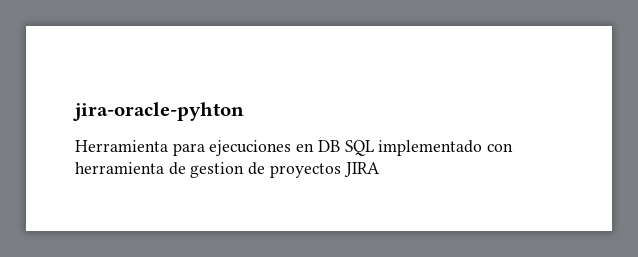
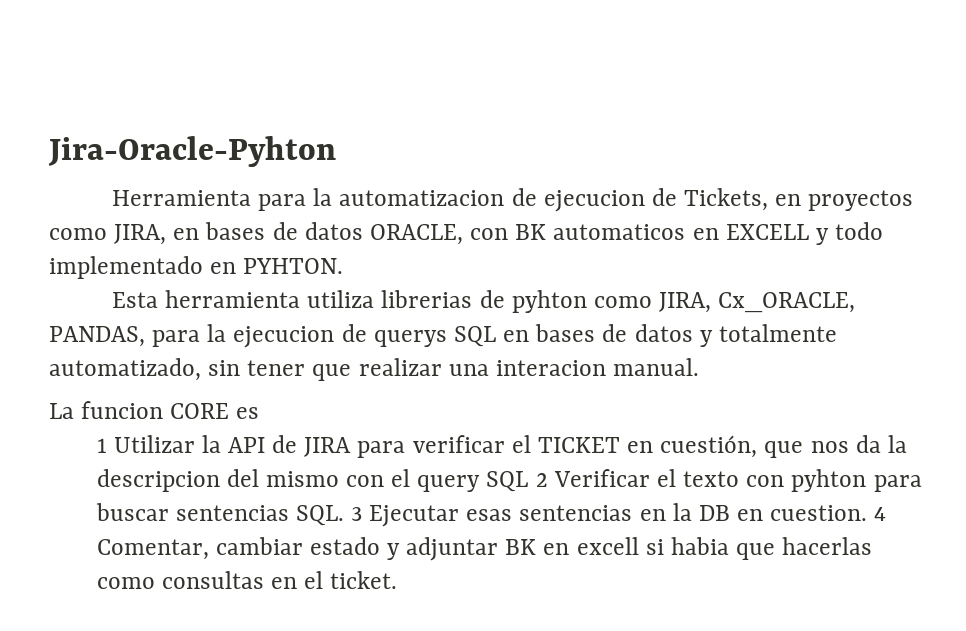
- jira-oracle-pyhton
+ Jira-Oracle-Pyhton
- Herramienta para ejecuciones en DB SQL implementado con herramienta de gestion de proyectos JIRA
+ Herramienta para la automatizacion de ejecucion de Tickets, en proyectos como JIRA, en bases de datos ORACLE, con BK automaticos en EXCELL y todo implementado en PYHTON.
+ Esta herramienta utiliza librerias de pyhton como JIRA, Cx_ORACLE, PANDAS, para la ejecucion de querys SQL en bases de datos y totalmente automatizado, sin tener que realizar una interacion manual.
+ La funcion CORE es
+ 1 Utilizar la API de JIRA para verificar el TICKET en cuestión, que nos da la descripcion del mismo con el query SQL 2 Verificar el texto con pyhton para buscar sentencias SQL. 3 Ejecutar esas sentencias en la DB en cuestion. 4 Comentar, cambiar estado y adjuntar BK en excell si habia que hacerlas como consultas en el ticket.

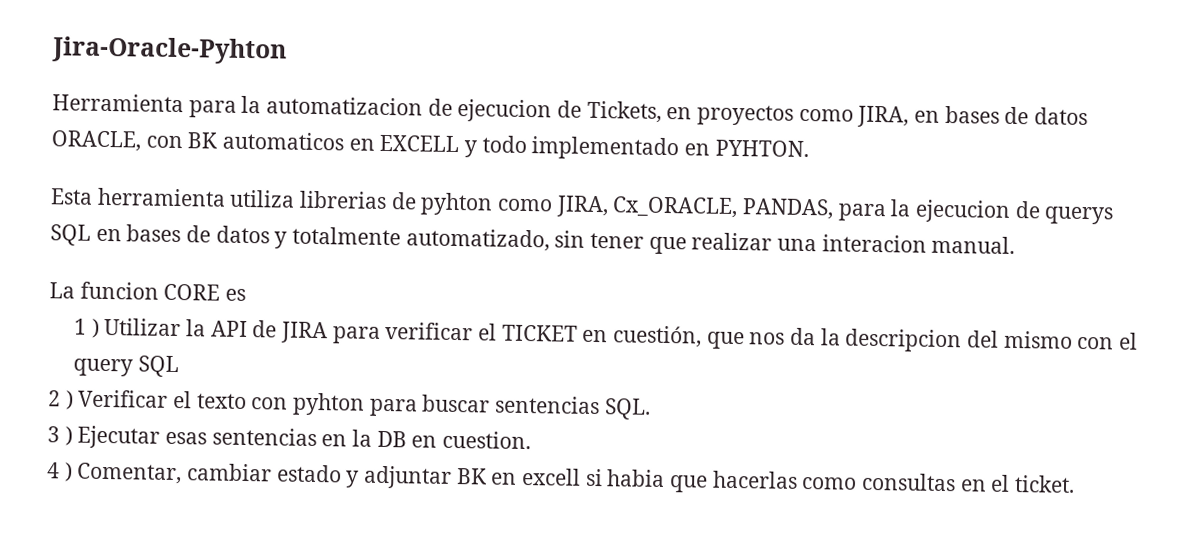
- 1 Utilizar la API de JIRA para verificar el TICKET en cuestión, que nos da la descripcion del mismo con el query SQL 2 Verificar el texto con pyhton para buscar sentencias SQL. 3 Ejecutar esas sentencias en la DB en cuestion. 4 Comentar, cambiar estado y adjuntar BK en excell si habia que hacerlas como consultas en el ticket.
+ 1 ) Utilizar la API de JIRA para verificar el TICKET en cuestión, que nos da la descripcion del mismo con el query SQL
+ 2 ) Verificar el texto con pyhton para buscar sentencias SQL.
+ 3 ) Ejecutar esas sentencias en la DB en cuestion.
+ 4 ) Comentar, cambiar estado y adjuntar BK en excell si habia que hacerlas como consultas en el ticket.

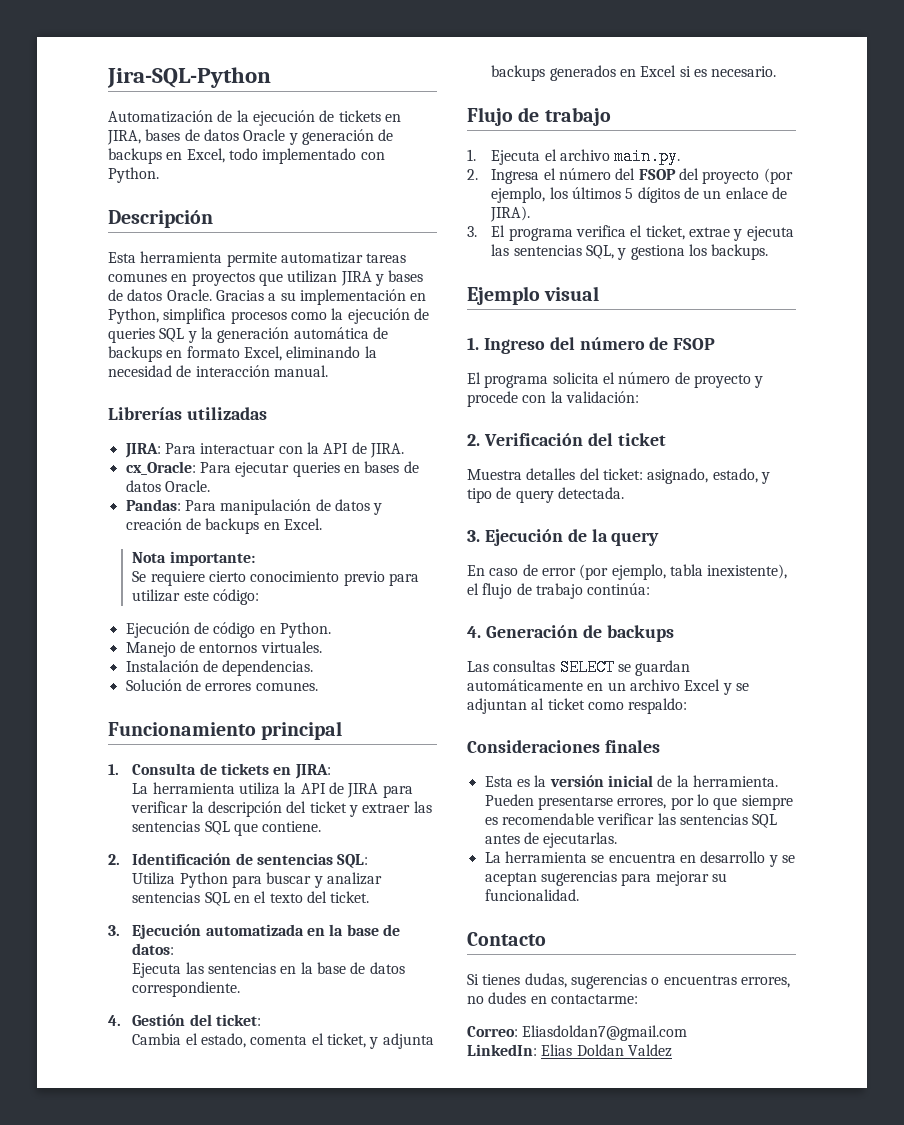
- Jira-Oracle-Pyhton
- Herramienta para la automatizacion de ejecucion de Tickets, en proyectos como JIRA, en bases de datos ORACLE, con BK automaticos en EXCELL y todo implementado en PYHTON.
- Esta herramienta utiliza librerias de pyhton como JIRA, Cx_ORACLE, PANDAS, para la ejecucion de querys SQL en bases de datos y totalmente automatizado, sin tener que realizar una interacion manual.
- La funcion CORE es
- 1 ) Utilizar la API de JIRA para verificar el TICKET en cuestión, que nos da la descripcion del mismo con el query SQL
- 2 ) Verificar el texto con pyhton para buscar sentencias SQL.
- 3 ) Ejecutar esas sentencias en la DB en cuestion.
- 4 ) Comentar, cambiar estado y adjuntar BK en excell si habia que hacerlas como consultas en el ticket.
+ Jira-SQL-Python
+ Automatización de la ejecución de tickets en JIRA, bases de datos Oracle y generación de backups en Excel, todo implementado con Python.
+ Descripción
+ Esta herramienta permite automatizar tareas comunes en proyectos que utilizan JIRA y bases de datos Oracle. Gracias a su implementación en Python, simplifica procesos como la ejecución de queries SQL y la generación automática de backups en formato Excel, eliminando la necesidad de interacción manual.
+ Librerías utilizadas
+ JIRA: Para interactuar con la API de JIRA.
+ cx_Oracle: Para ejecutar queries en bases de datos Oracle.
+ Pandas: Para manipulación de datos y creación de backups en Excel.
+ Nota importante:
+ Se requiere cierto conocimiento previo para utilizar este código:
+ Ejecución de código en Python.
+ Manejo de entornos virtuales.
+ Instalación de dependencias.
+ Solución de errores comunes.
+ Funcionamiento principal
+ 1. Consulta de tickets en JIRA:
+ La herramienta utiliza la API de JIRA para verificar la descripción del ticket y extraer las sentencias SQL que contiene.
+ 2. Identificación de sentencias SQL:
+ Utiliza Python para buscar y analizar sentencias SQL en el texto del ticket.
+ 3. Ejecución automatizada en la base de datos:
+ Ejecuta las sentencias en la base de datos correspondiente.
+ 4. Gestión del ticket:
+ Cambia el estado, comenta el ticket, y adjunta backups generados en Excel si es necesario.
+ Flujo de trabajo
+ 1. Ejecuta el archivo main.py.
+ 2. Ingresa el número del FSOP del proyecto (por ejemplo, los últimos 5 dígitos de un enlace de JIRA).
+ 3. El programa verifica el ticket, extrae y ejecuta las sentencias SQL, y gestiona los backups.
+ Ejemplo visual
+ 1. Ingreso del número de FSOP
+ El programa solicita el número de proyecto y procede con la validación:
+ 2. Verificación del ticket
+ Muestra detalles del ticket: asignado, estado, y tipo de query detectada.
+ 3. Ejecución de la query
+ En caso de error (por ejemplo, tabla inexistente), el flujo de trabajo continúa:
+ 4. Generación de backups
+ Las consultas SELECT se guardan automáticamente en un archivo Excel y se adjuntan al ticket como respaldo:
+ Consideraciones finales
+ Esta es la versión inicial de la herramienta. Pueden presentarse errores, por lo que siempre es recomendable verificar las sentencias SQL antes de ejecutarlas.
+ La herramienta se encuentra en desarrollo y se aceptan sugerencias para mejorar su funcionalidad.
+ Contacto
+ Si tienes dudas, sugerencias o encuentras errores, no dudes en contactarme:
+ Correo: Eliasdoldan7@gmail.com
+ LinkedIn: Elias Doldan Valdez

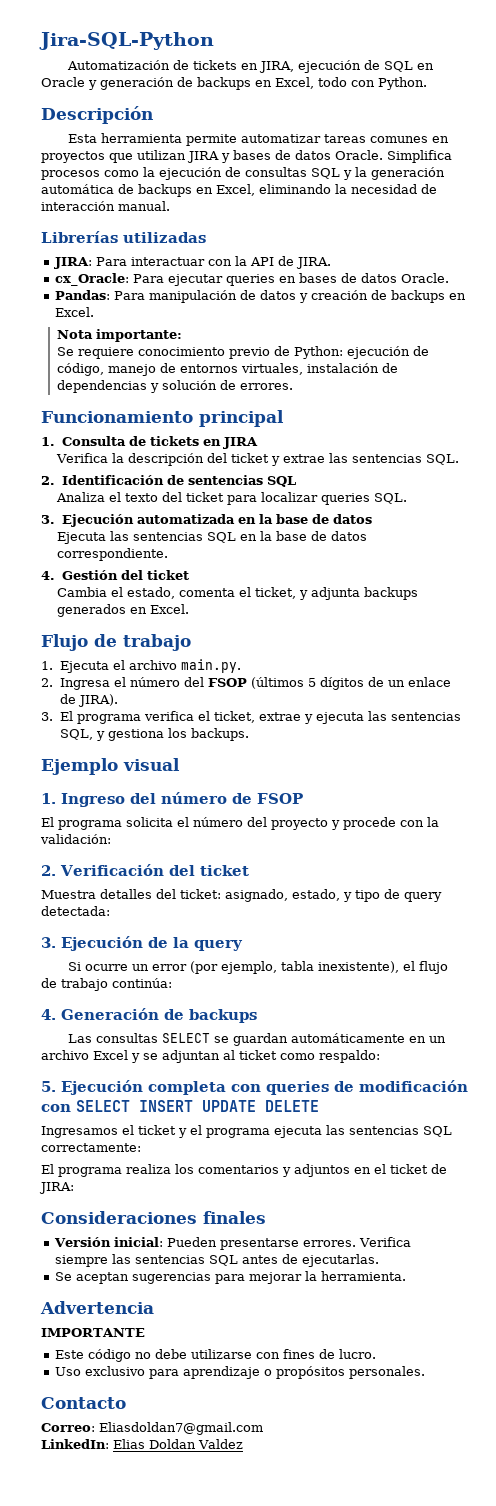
- Automatización de la ejecución de tickets en JIRA, bases de datos Oracle y generación de backups en Excel, todo implementado con Python.
+ Automatización de tickets en JIRA, ejecución de SQL en Oracle y generación de backups en Excel, todo con Python.
- Gracias a su implementación en Python, simplifica procesos como la ejecución de queries SQL y la generación automática de backups en formato Excel, eliminando la necesidad de interacción manual.
+ Simplifica procesos como la ejecución de consultas SQL y la generación automática de backups en Excel, eliminando la necesidad de interacción manual.
- Se requiere cierto conocimiento previo para utilizar este código:
- Ejecución de código en Python.
- Manejo de entornos virtuales.
- Instalación de dependencias.
- Solución de errores comunes.
+ Se requiere conocimiento previo de Python: ejecución de código, manejo de entornos virtuales, instalación de dependencias y solución de errores.
- 1. Consulta de tickets en JIRA:
- La herramienta utiliza la API de JIRA para verificar la descripción del ticket y extraer las sentencias SQL que contiene.
+ 1. Consulta de tickets en JIRA
+ Verifica la descripción del ticket y extrae las sentencias SQL.
- 2. Identificación de sentencias SQL:
- Utiliza Python para buscar y analizar sentencias SQL en el texto del ticket.
+ 2. Identificación de sentencias SQL
+ Analiza el texto del ticket para localizar queries SQL.
- 3. Ejecución automatizada en la base de datos:
+ 3. Ejecución automatizada en la base de datos
- Ejecuta las sentencias en la base de datos correspondiente.
+ Ejecuta las sentencias SQL en la base de datos correspondiente.
- 4. Gestión del ticket:
+ 4. Gestión del ticket
- Cambia el estado, comenta el ticket, y adjunta backups generados en Excel si es necesario.
+ Cambia el estado, comenta el ticket, y adjunta backups generados en Excel.
- 2. Ingresa el número del FSOP del proyecto (por ejemplo, los últimos 5 dígitos de un enlace de JIRA).
+ 2. Ingresa el número del FSOP (últimos 5 dígitos de un enlace de JIRA).
- El programa solicita el número de proyecto y procede con la validación:
+ El programa solicita el número del proyecto y procede con la validación:
- Muestra detalles del ticket: asignado, estado, y tipo de query detectada.
+ Muestra detalles del ticket: asignado, estado, y tipo de query detectada:
- En caso de error (por ejemplo, tabla inexistente), el flujo de trabajo continúa:
+ Si ocurre un error (por ejemplo, tabla inexistente), el flujo de trabajo continúa:
+ 5. Ejecución completa con queries de modificación con SELECT INSERT UPDATE DELETE
+ Ingresamos el ticket y el programa ejecuta las sentencias SQL correctamente:
+ El programa realiza los comentarios y adjuntos en el ticket de JIRA:
  Consideraciones finales
- Esta es la versión inicial de la herramienta. Pueden presentarse errores, por lo que siempre es recomendable verificar las sentencias SQL antes de ejecutarlas.
+ Versión inicial: Pueden presentarse errores. Verifica siempre las sentencias SQL antes de ejecutarlas.
- La herramienta se encuentra en desarrollo y se aceptan sugerencias para mejorar su funcionalidad.
+ Se aceptan sugerencias para mejorar la herramienta.
+ Advertencia
+ IMPORTANTE
+ Este código no debe utilizarse con fines de lucro.
+ Uso exclusivo para aprendizaje o propósitos personales.
  Contacto
- Si tienes dudas, sugerencias o encuentras errores, no dudes en contactarme:

